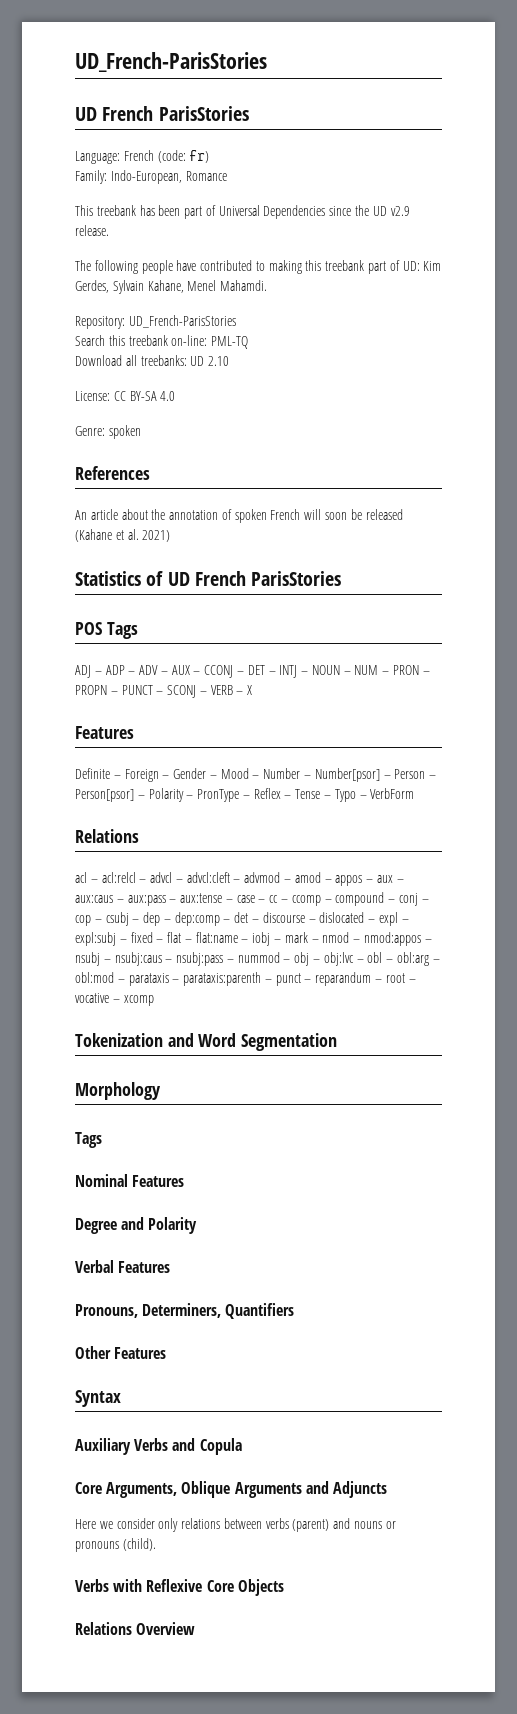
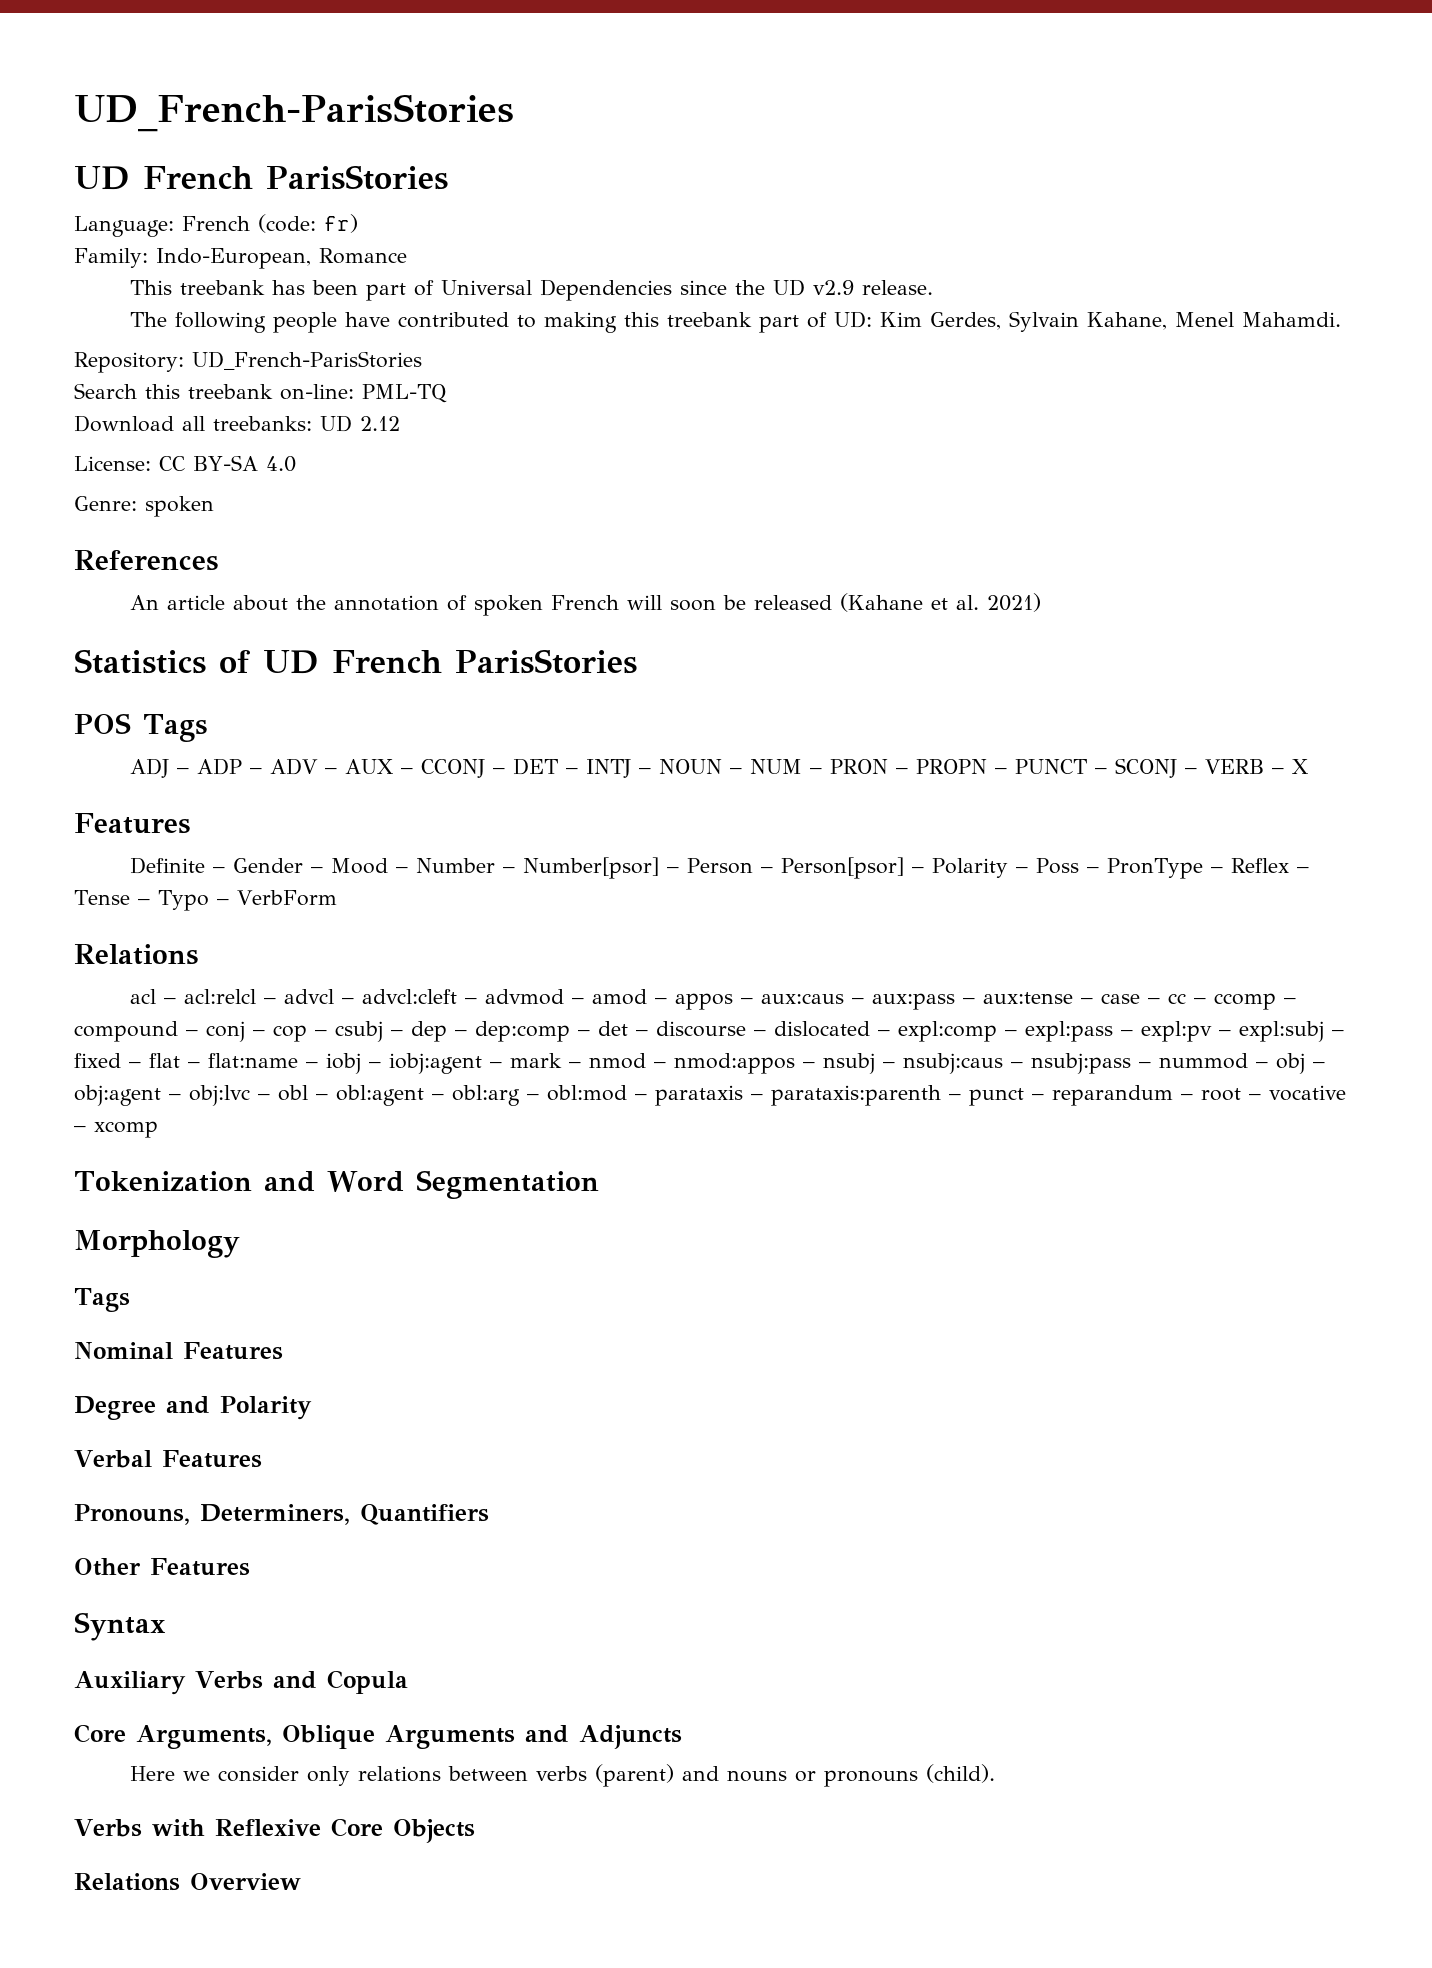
- Download all treebanks: UD 2.10
+ Download all treebanks: UD 2.12
- Definite – Foreign – Gender – Mood – Number – Number[psor] – Person – Person[psor] – Polarity – PronType – Reflex – Tense – Typo – VerbForm
+ Definite – Gender – Mood – Number – Number[psor] – Person – Person[psor] – Polarity – Poss – PronType – Reflex – Tense – Typo – VerbForm
- acl – acl:relcl – advcl – advcl:cleft – advmod – amod – appos – aux – aux:caus – aux:pass – aux:tense – case – cc – ccomp – compound – conj – cop – csubj – dep – dep:comp – det – discourse – dislocated – expl – expl:subj – fixed – flat – flat:name – iobj – mark – nmod – nmod:appos – nsubj – nsubj:caus – nsubj:pass – nummod – obj – obj:lvc – obl – obl:arg – obl:mod – parataxis – parataxis:parenth – punct – reparandum – root – vocative – xcomp
+ acl – acl:relcl – advcl – advcl:cleft – advmod – amod – appos – aux:caus – aux:pass – aux:tense – case – cc – ccomp – compound – conj – cop – csubj – dep – dep:comp – det – discourse – dislocated – expl:comp – expl:pass – expl:pv – expl:subj – fixed – flat – flat:name – iobj – iobj:agent – mark – nmod – nmod:appos – nsubj – nsubj:caus – nsubj:pass – nummod – obj – obj:agent – obj:lvc – obl – obl:agent – obl:arg – obl:mod – parataxis – parataxis:parenth – punct – reparandum – root – vocative – xcomp

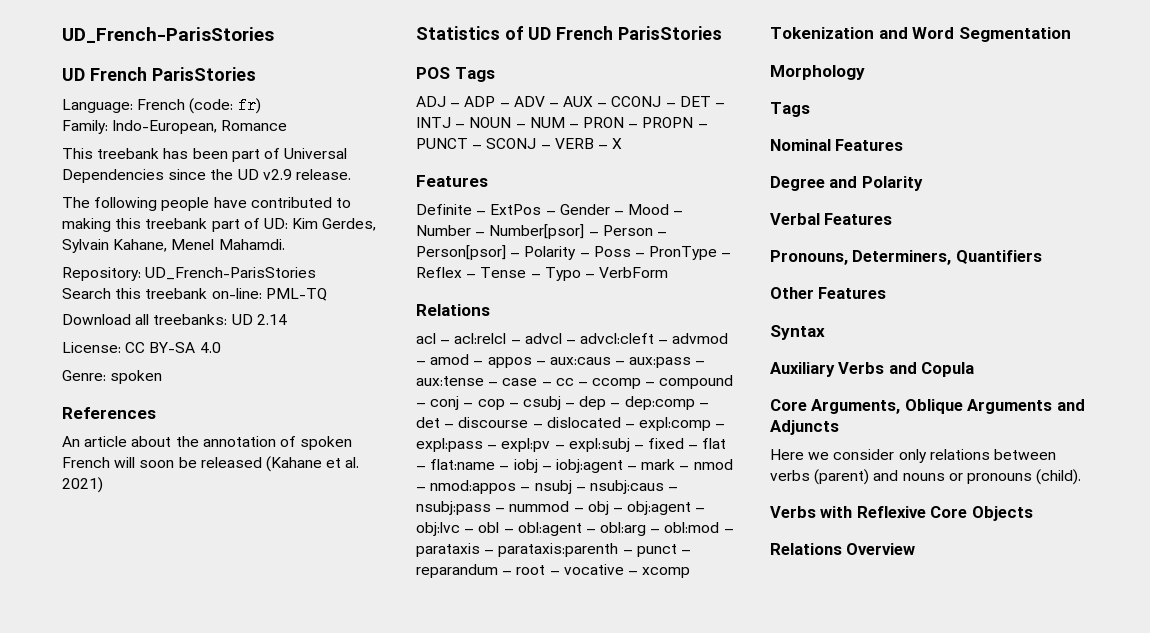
- Download all treebanks: UD 2.12
+ Download all treebanks: UD 2.14
- Definite – Gender – Mood – Number – Number[psor] – Person – Person[psor] – Polarity – Poss – PronType – Reflex – Tense – Typo – VerbForm
+ Definite – ExtPos – Gender – Mood – Number – Number[psor] – Person – Person[psor] – Polarity – Poss – PronType – Reflex – Tense – Typo – VerbForm

